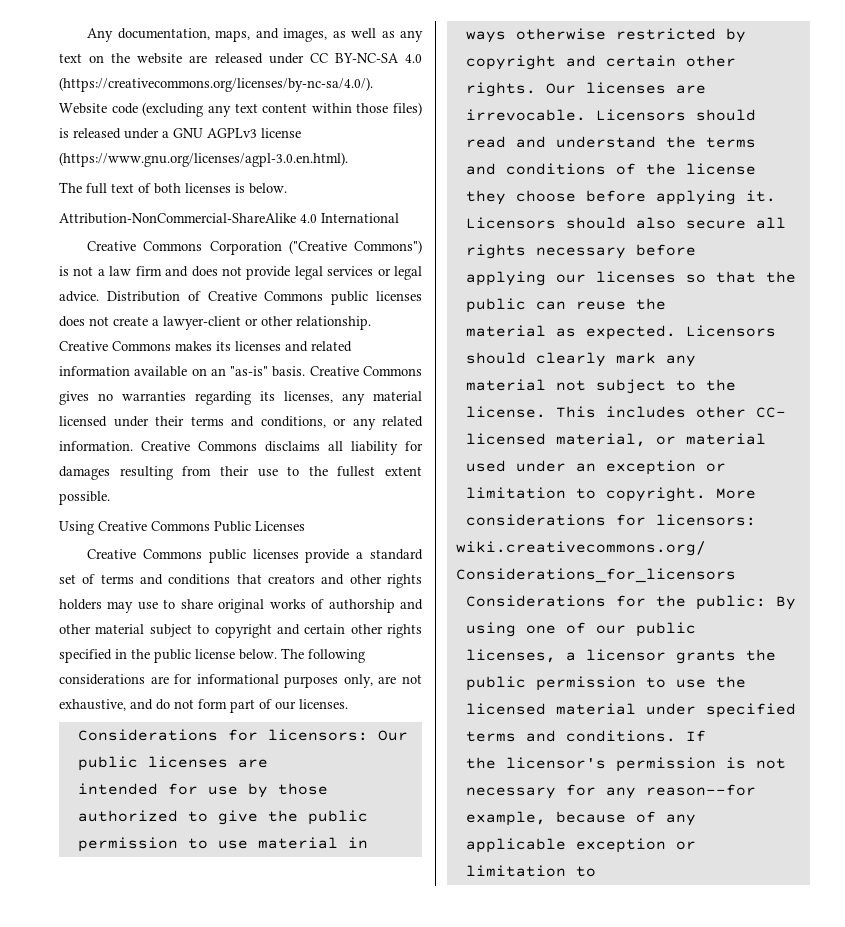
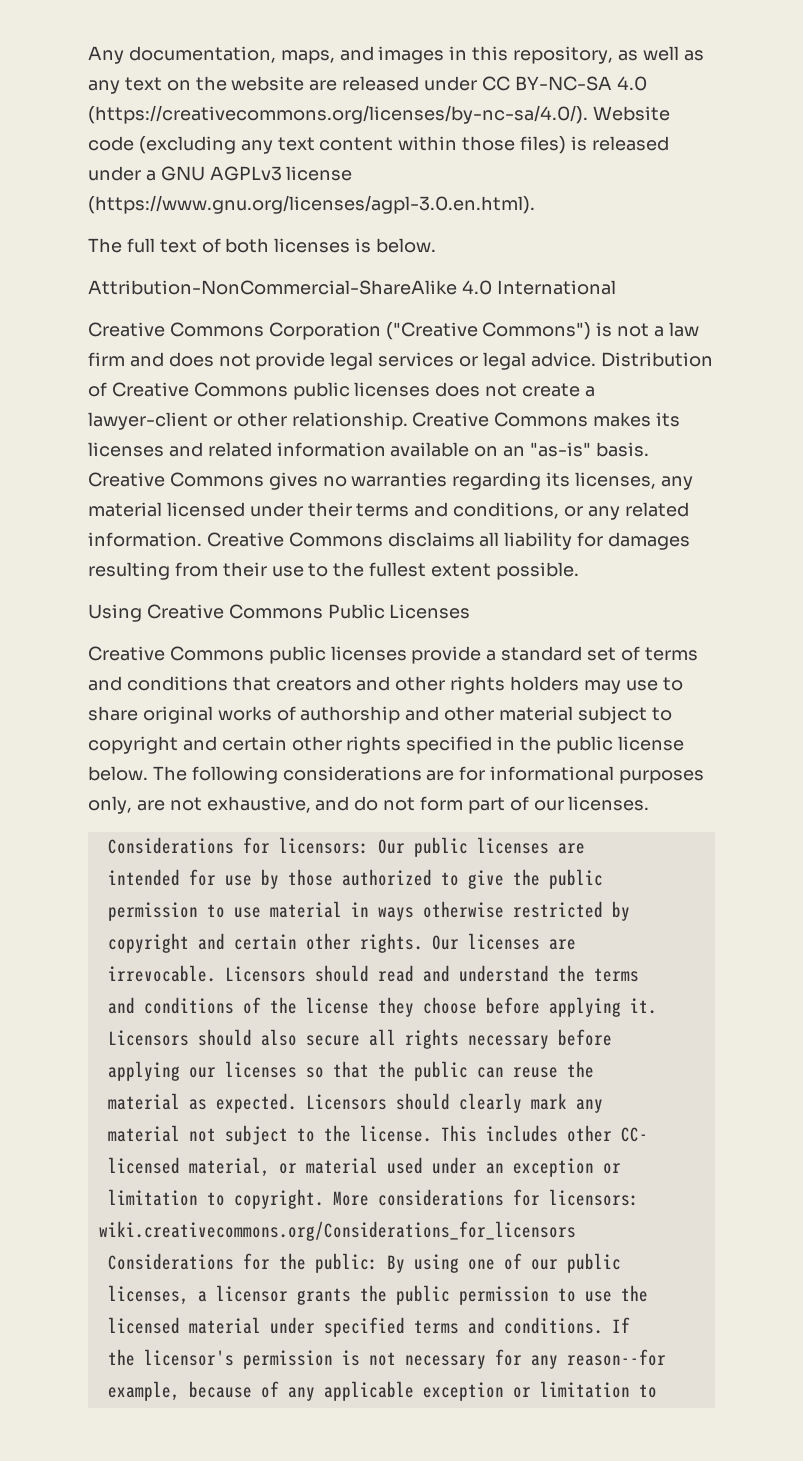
- Any documentation, maps, and images, as well as any text on the website are released under CC BY-NC-SA 4.0 (https://creativecommons.org/licenses/by-nc-sa/4.0/). Website code (excluding any text content within those files) is released under a GNU AGPLv3 license (https://www.gnu.org/licenses/agpl-3.0.en.html).
+ Any documentation, maps, and images in this repository, as well as any text on the website are released under CC BY-NC-SA 4.0 (https://creativecommons.org/licenses/by-nc-sa/4.0/). Website code (excluding any text content within those files) is released under a GNU AGPLv3 license (https://www.gnu.org/licenses/agpl-3.0.en.html).

